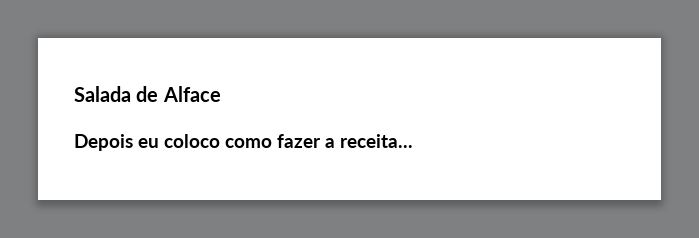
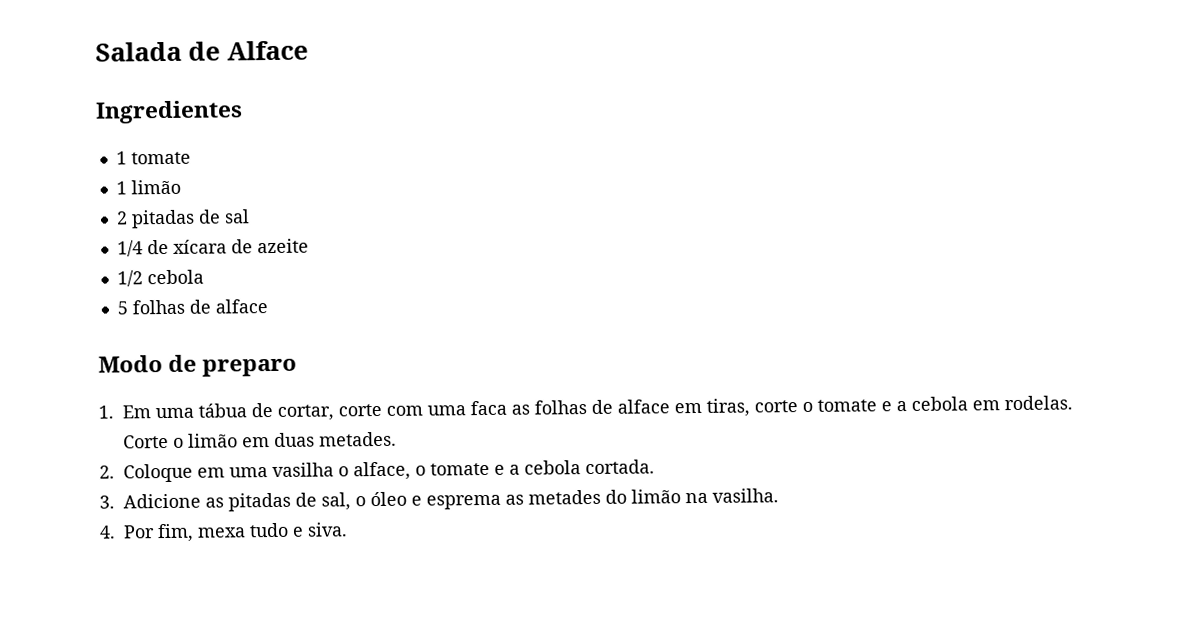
- Depois eu coloco como fazer a receita...
+ Ingredientes
+ 1 tomate
+ 1 limão
+ 2 pitadas de sal
+ 1/4 de xícara de azeite
+ 1/2 cebola
+ 5 folhas de alface
+ Modo de preparo
+ 1. Em uma tábua de cortar, corte com uma faca as folhas de alface em tiras, corte o tomate e a cebola em rodelas. Corte o limão em duas metades.
+ 2. Coloque em uma vasilha o alface, o tomate e a cebola cortada.
+ 3. Adicione as pitadas de sal, o óleo e esprema as metades do limão na vasilha.
+ 4. Por fim, mexa tudo e siva.

